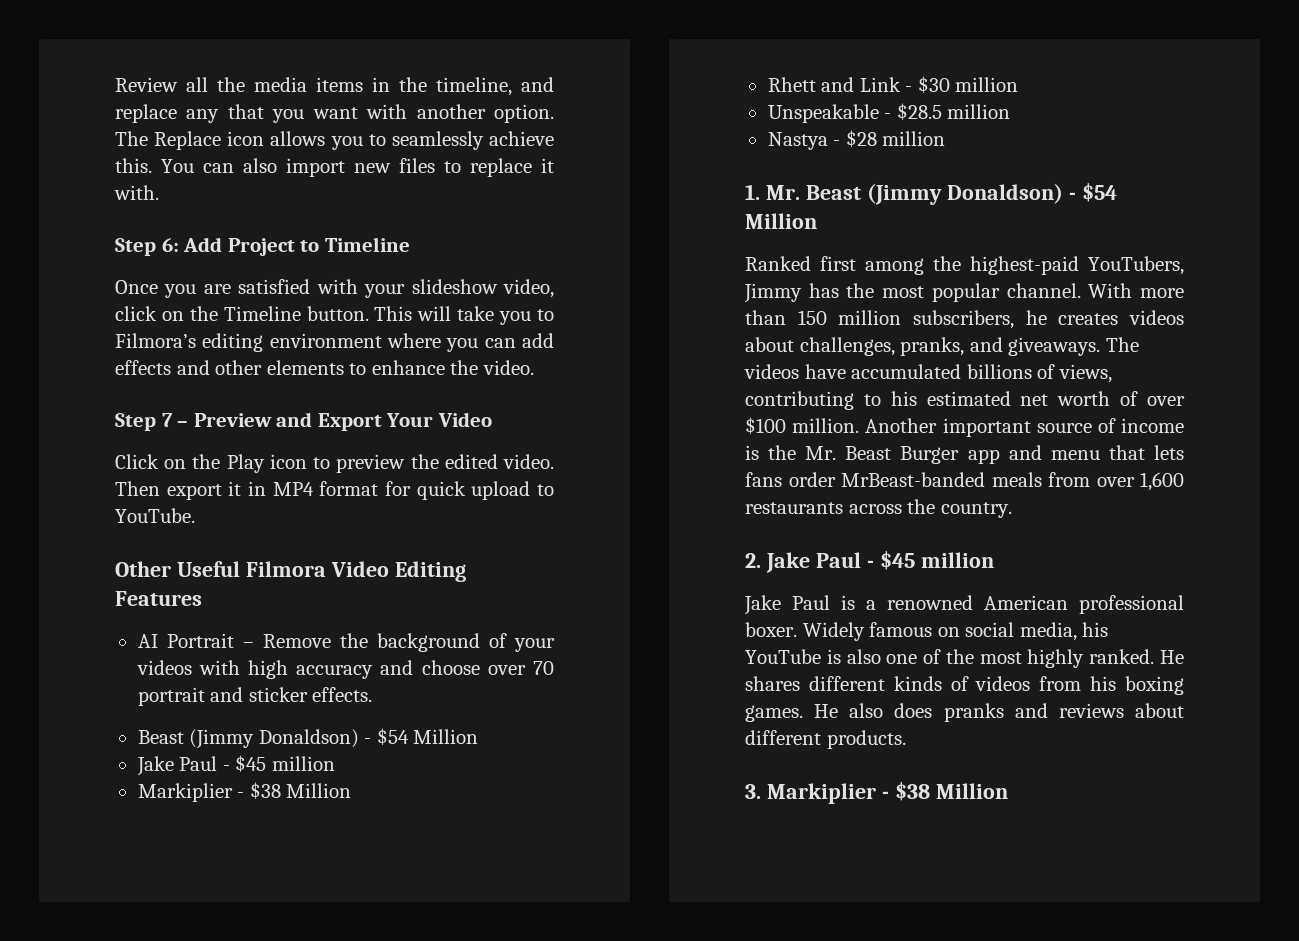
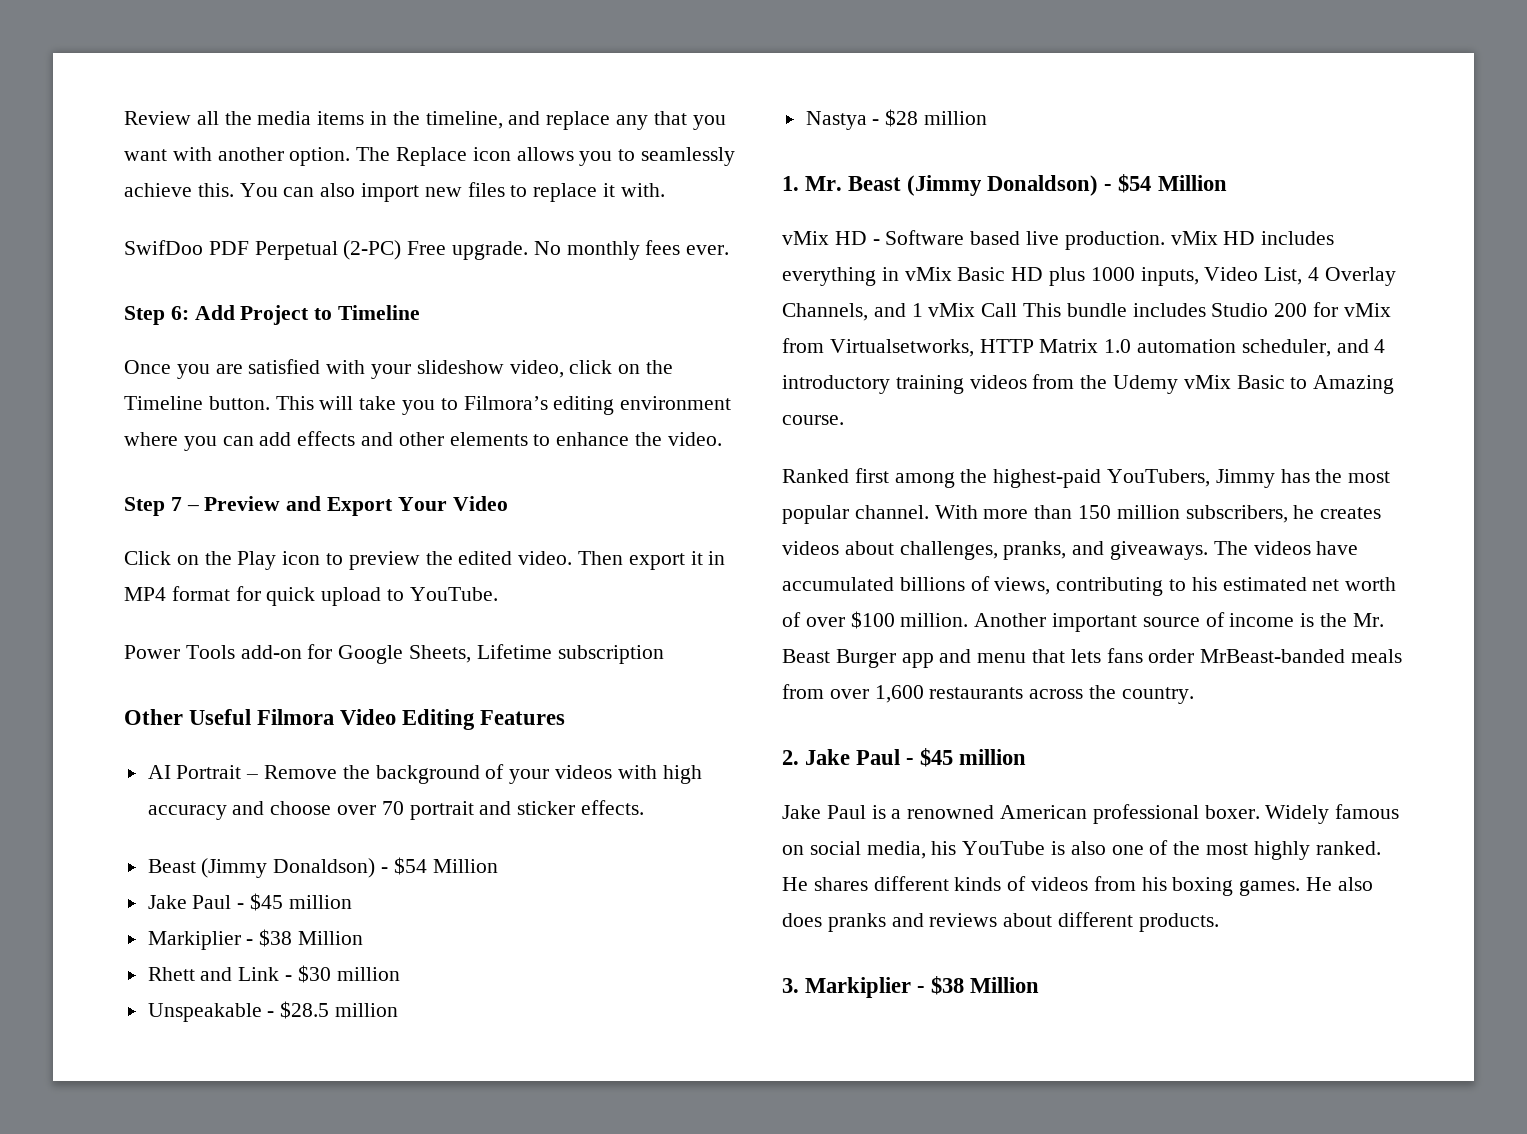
+ SwifDoo PDF Perpetual (2-PC) Free upgrade. No monthly fees ever.
+ Power Tools add-on for Google Sheets, Lifetime subscription
+ vMix HD - Software based live production. vMix HD includes everything in vMix Basic HD plus 1000 inputs, Video List, 4 Overlay Channels, and 1 vMix Call This bundle includes Studio 200 for vMix from Virtualsetworks, HTTP Matrix 1.0 automation scheduler, and 4 introductory training videos from the Udemy vMix Basic to Amazing course.

